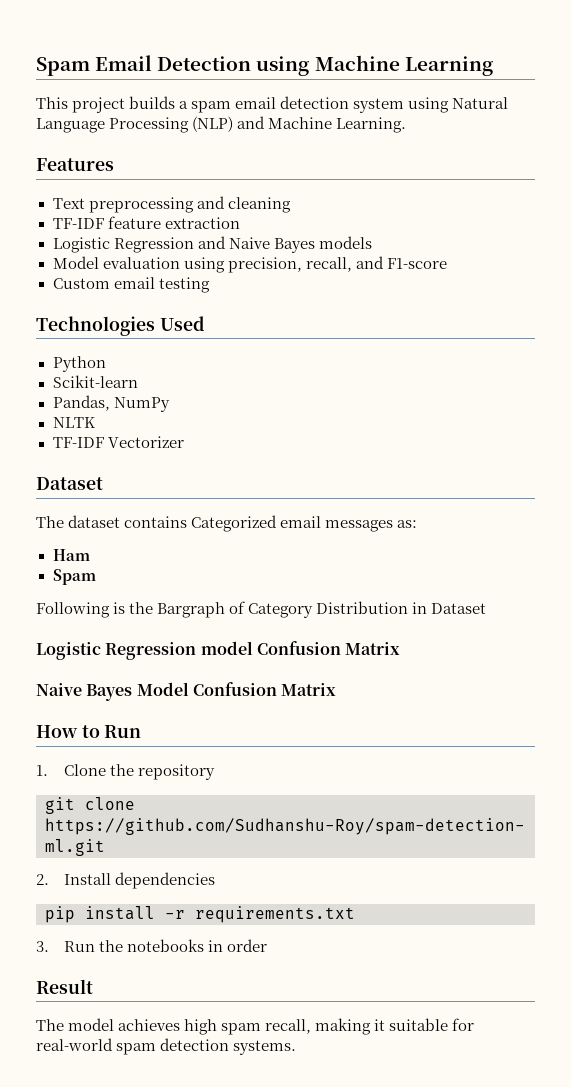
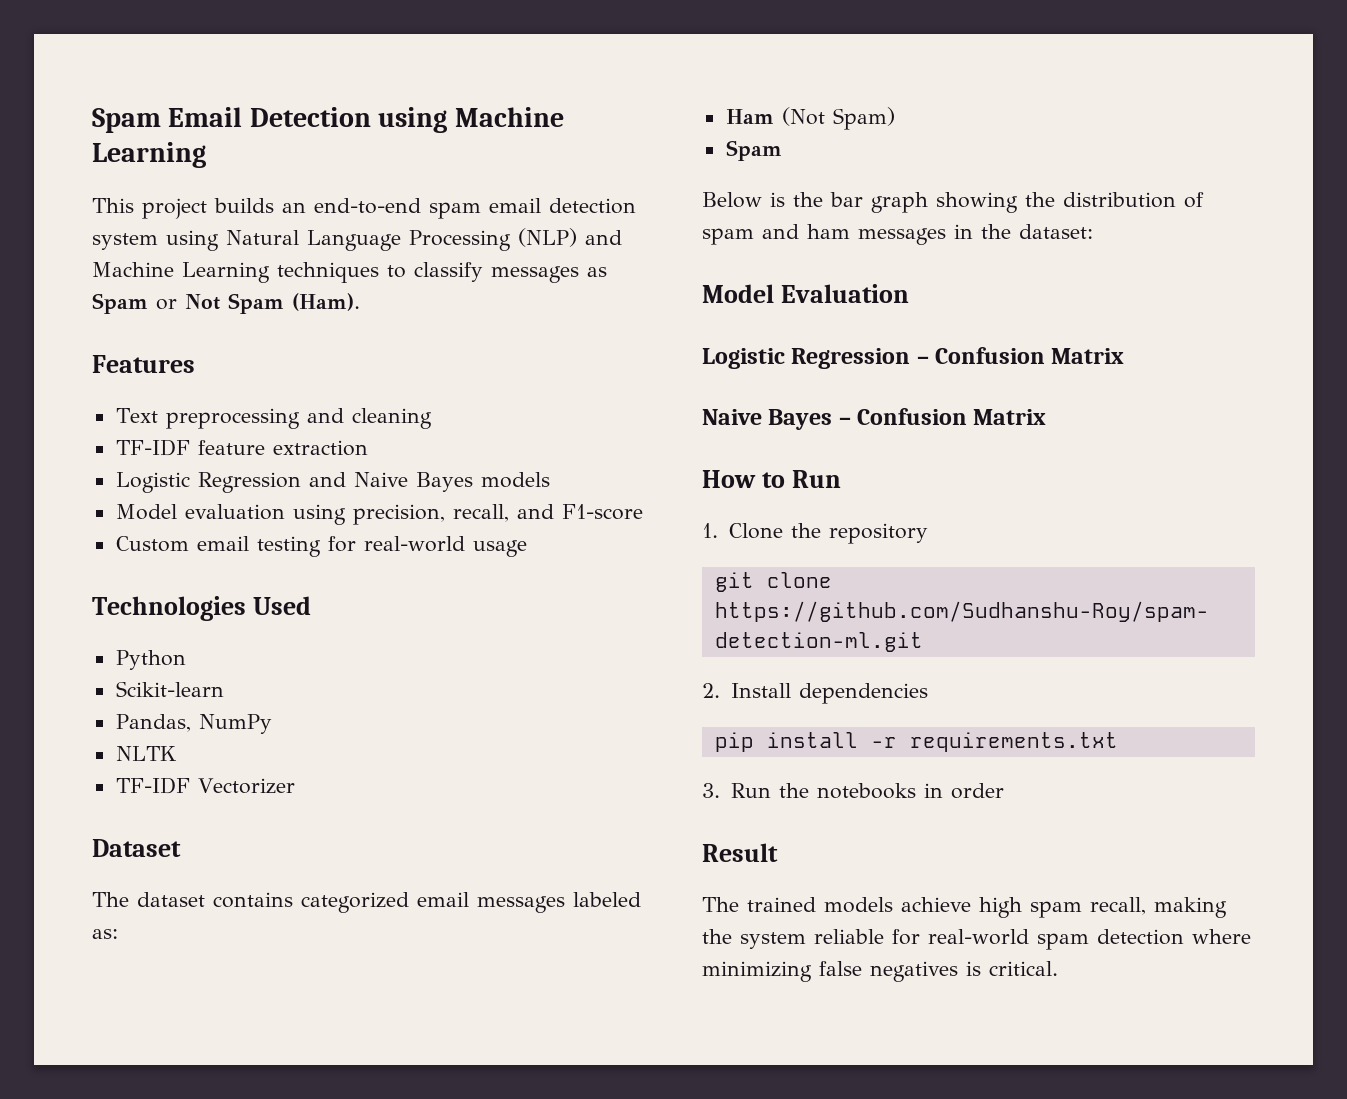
- This project builds a spam email detection system using Natural Language Processing (NLP) and Machine Learning.
+ This project builds an end-to-end spam email detection system using Natural Language Processing (NLP) and Machine Learning techniques to classify messages as Spam or Not Spam (Ham).
- Custom email testing
+ Custom email testing for real-world usage
- The dataset contains Categorized email messages as:
+ The dataset contains categorized email messages labeled as:
- Ham
+ Ham (Not Spam)
- Following is the Bargraph of Category Distribution in Dataset
- Logistic Regression model Confusion Matrix
+ Below is the bar graph showing the distribution of spam and ham messages in the dataset:
+ Model Evaluation
+ Logistic Regression – Confusion Matrix
- Naive Bayes Model Confusion Matrix
+ Naive Bayes – Confusion Matrix
- The model achieves high spam recall, making it suitable for real-world spam detection systems.
+ The trained models achieve high spam recall, making the system reliable for real-world spam detection where minimizing false negatives is critical.

